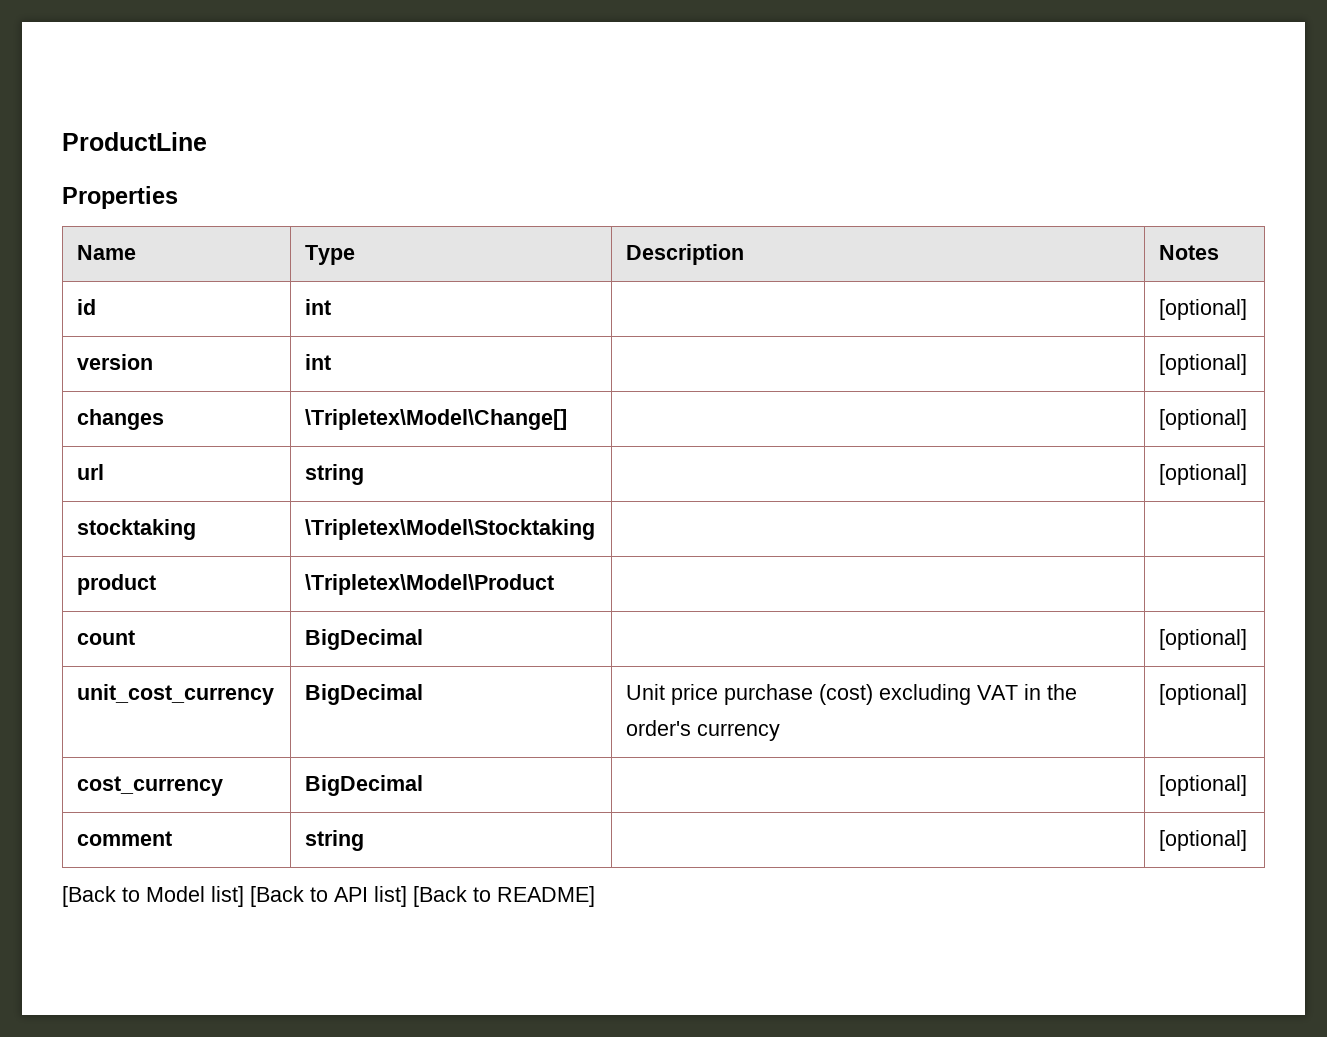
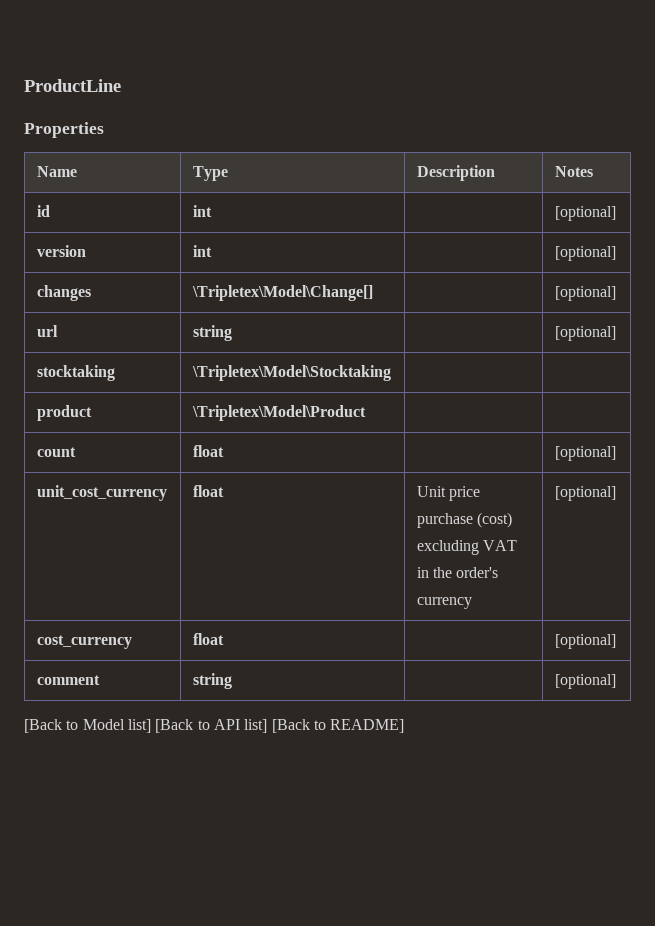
- count | BigDecimal | | [optional]
+ count | float | | [optional]
- unit_cost_currency | BigDecimal | Unit price purchase (cost) excluding VAT in the order's currency | [optional]
+ unit_cost_currency | float | Unit price purchase (cost) excluding VAT in the order's currency | [optional]
- cost_currency | BigDecimal | | [optional]
+ cost_currency | float | | [optional]

